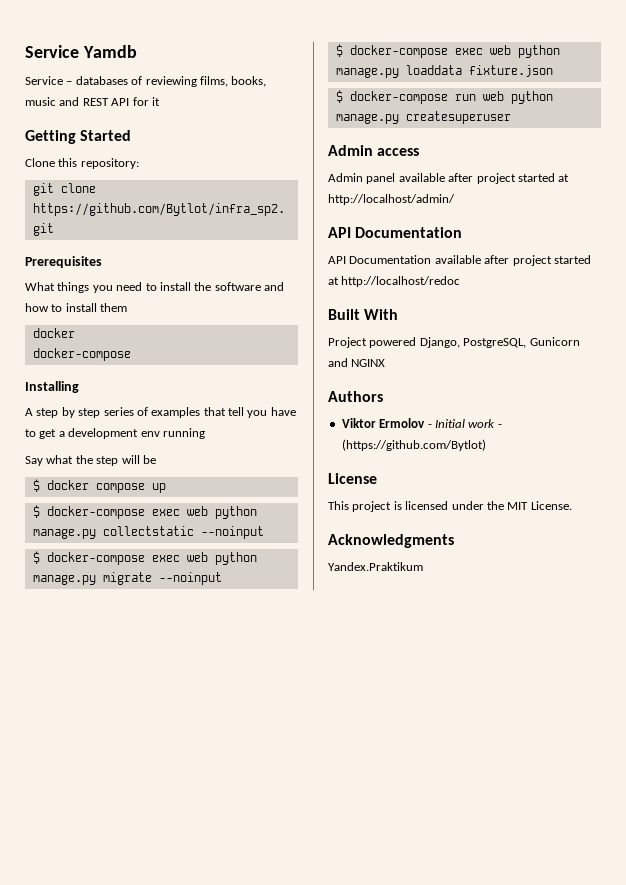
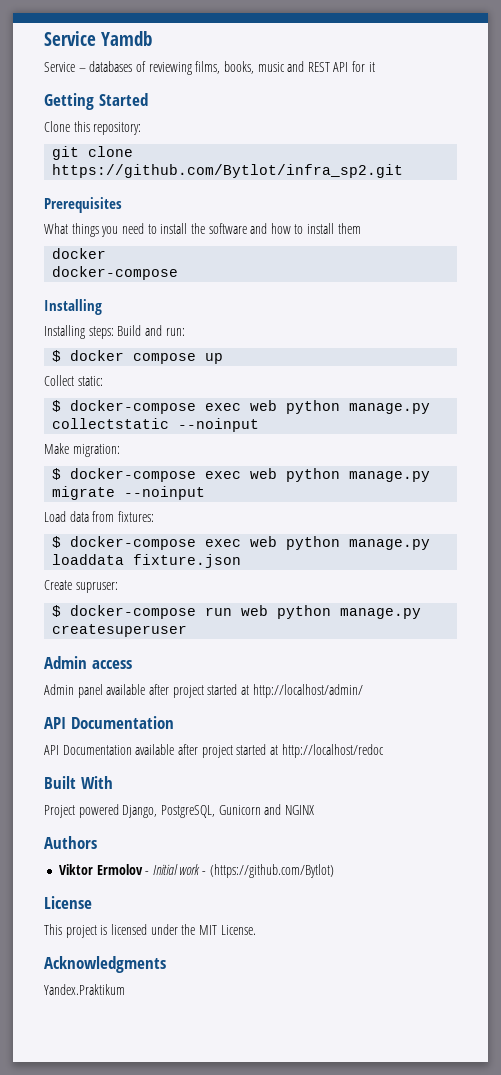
- A step by step series of examples that tell you have to get a development env running
- Say what the step will be
+ Installing steps: Build and run:
+ Collect static:
+ Make migration:
+ Load data from fixtures:
+ Create supruser:

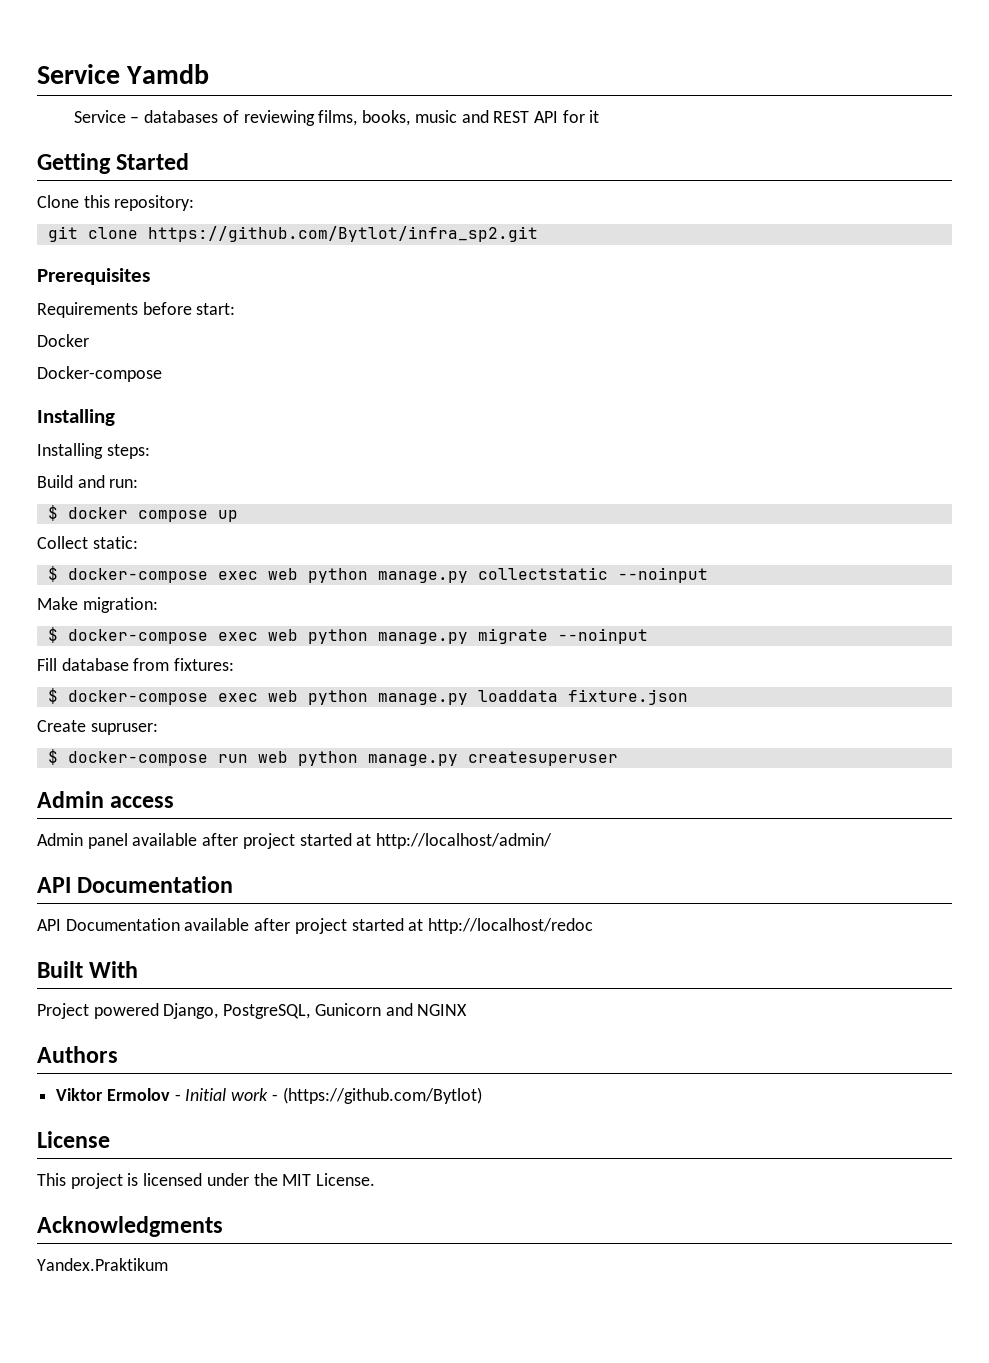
- What things you need to install the software and how to install them
- docker
- docker-compose
+ Requirements before start:
+ Docker
+ Docker-compose
- Installing steps: Build and run:
+ Installing steps:
+ Build and run:
- Load data from fixtures:
+ Fill database from fixtures:

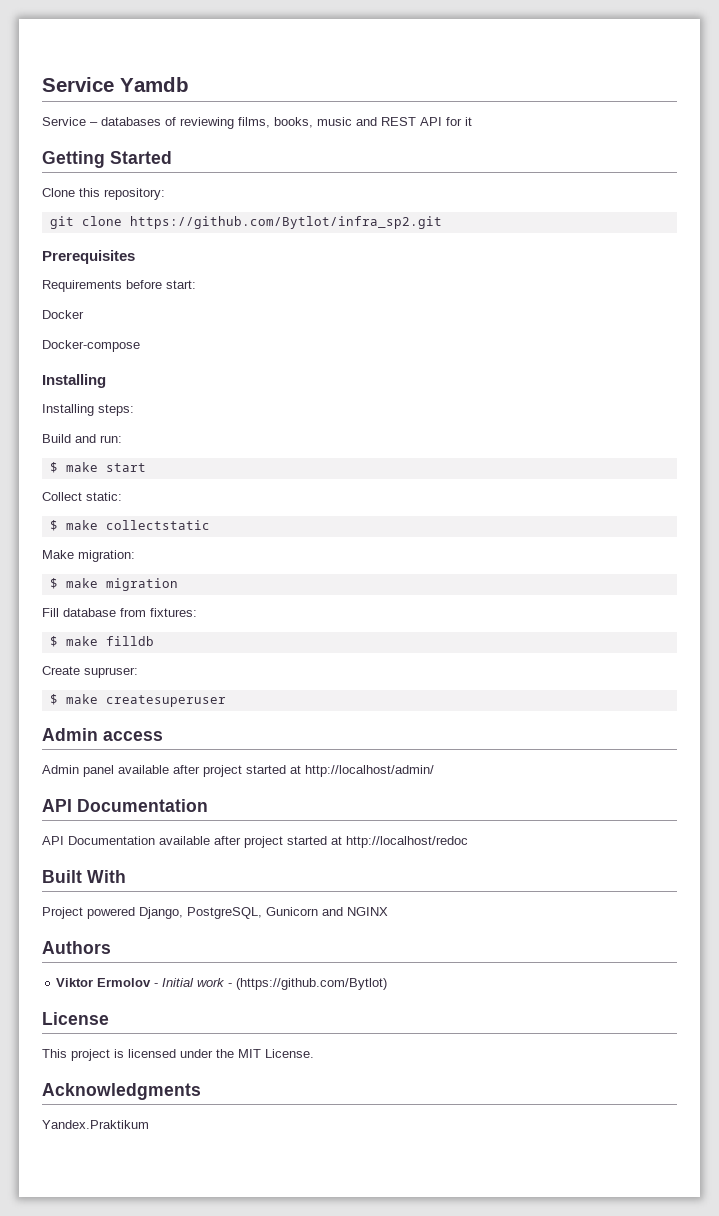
- $ docker compose up
+ $ make start
- $ docker-compose exec web python manage.py collectstatic --noinput
+ $ make collectstatic
- $ docker-compose exec web python manage.py migrate --noinput
+ $ make migration
- $ docker-compose exec web python manage.py loaddata fixture.json
+ $ make filldb
  Create supruser:
- $ docker-compose run web python manage.py createsuperuser
+ $ make createsuperuser

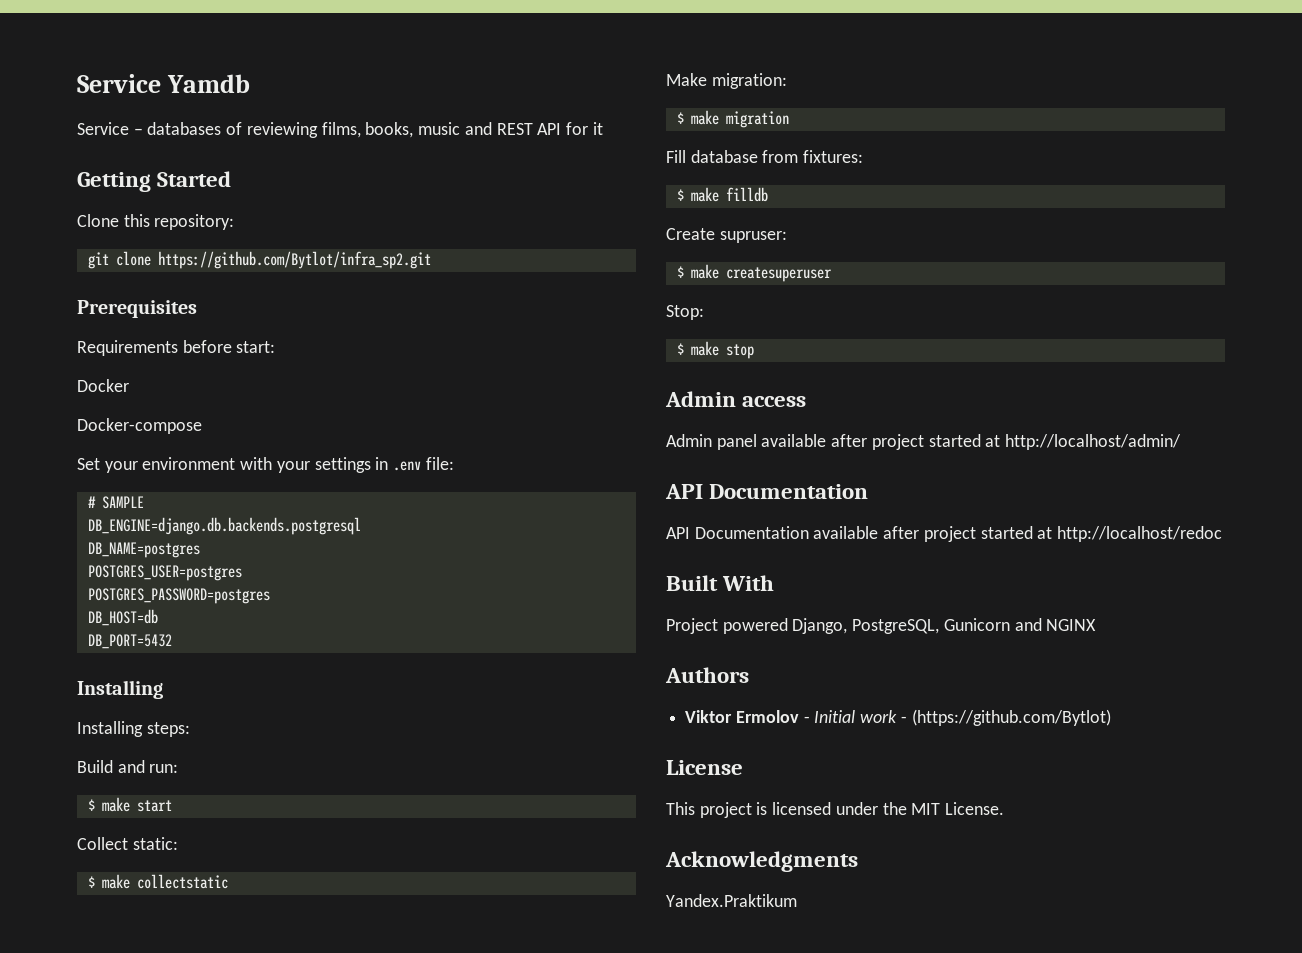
+ Set your environment with your settings in .env file:
+ # SAMPLE
+ DB_ENGINE=django.db.backends.postgresql
+ DB_NAME=postgres
+ POSTGRES_USER=postgres
+ POSTGRES_PASSWORD=postgres
+ DB_HOST=db
+ DB_PORT=5432
+ Stop:
+ $ make stop

